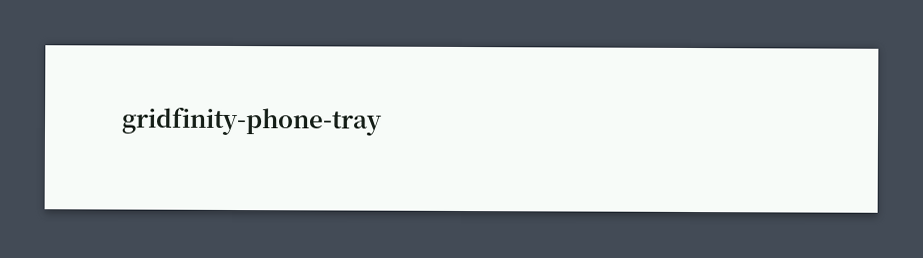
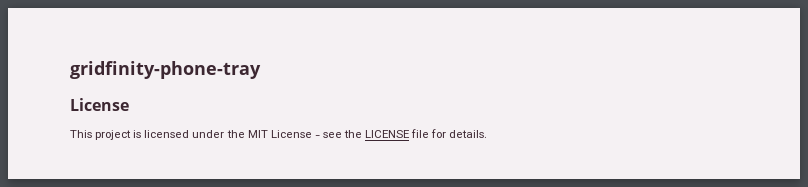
  gridfinity-phone-tray
+ License
+ This project is licensed under the MIT License - see the LICENSE file for details.

